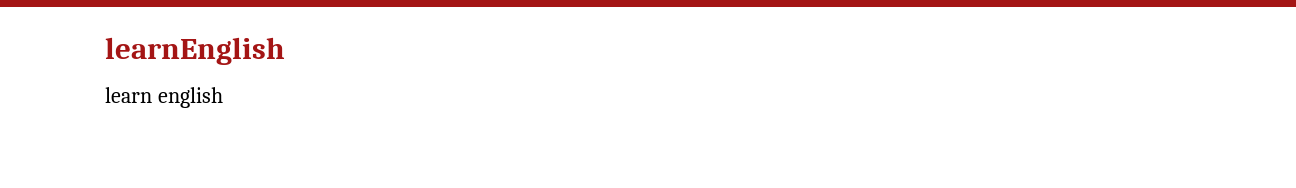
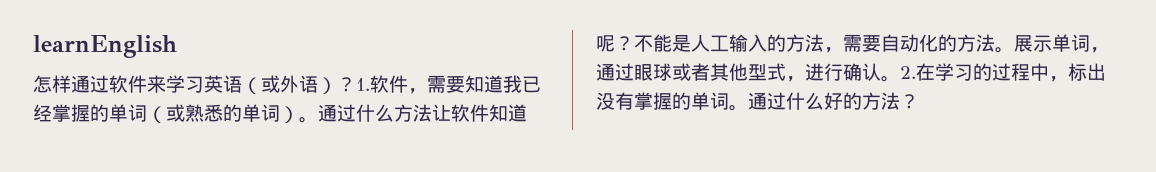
- learn english
+ 怎样通过软件来学习英语（或外语）？1.软件，需要知道我已经掌握的单词（或熟悉的单词）。通过什么方法让软件知道呢？不能是人工输入的方法，需要自动化的方法。展示单词，通过眼球或者其他型式，进行确认。2.在学习的过程中，标出没有掌握的单词。通过什么好的方法？

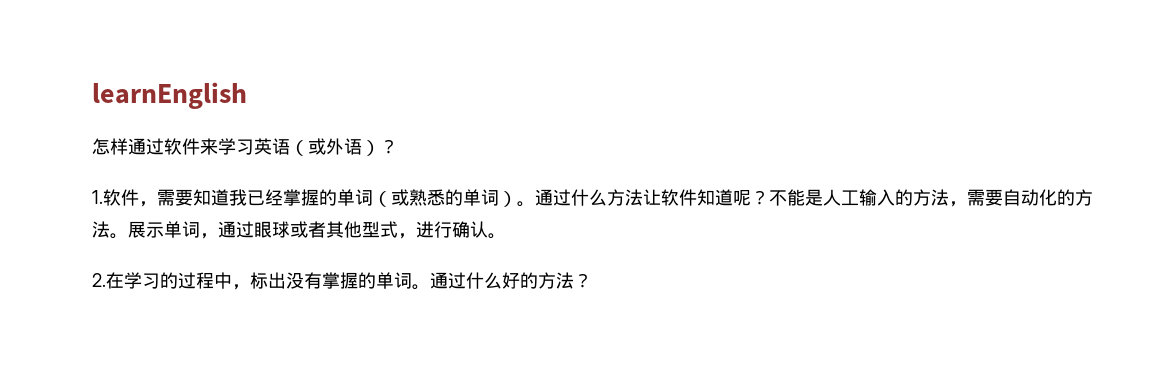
- 怎样通过软件来学习英语（或外语）？1.软件，需要知道我已经掌握的单词（或熟悉的单词）。
+ 怎样通过软件来学习英语（或外语）？
+ 1.软件，需要知道我已经掌握的单词（或熟悉的单词）。
- 展示单词，通过眼球或者其他型式，进行确认。2.在学习的过程中，标出没有掌握的单词。
+ 展示单词，通过眼球或者其他型式，进行确认。
+ 2.在学习的过程中，标出没有掌握的单词。

